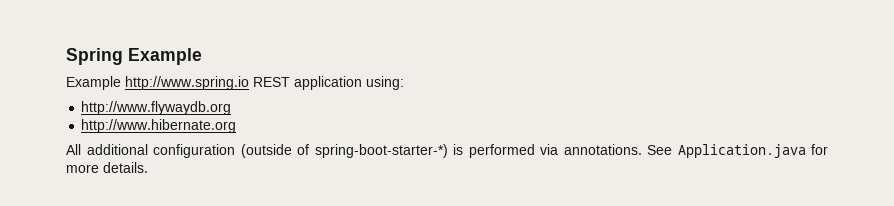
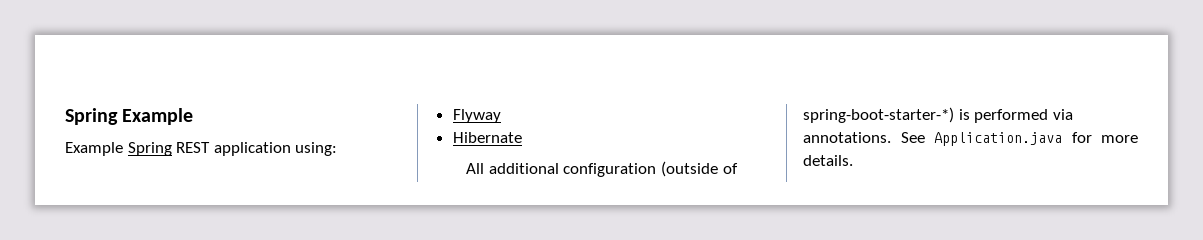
- Example http://www.spring.io REST application using:
+ Example Spring REST application using:
- http://www.flywaydb.org
- http://www.hibernate.org
+ Flyway
+ Hibernate

